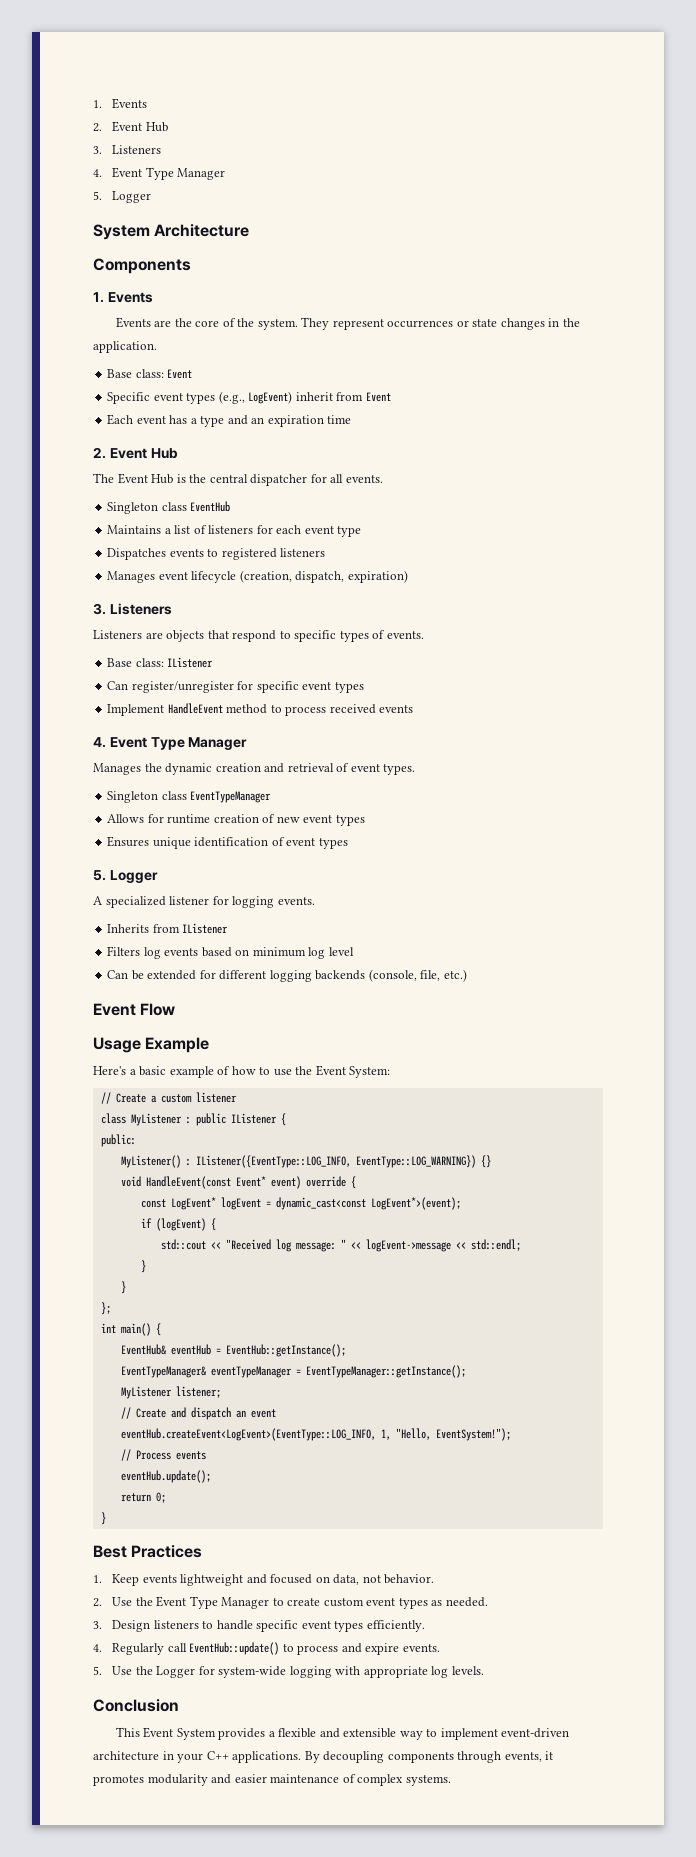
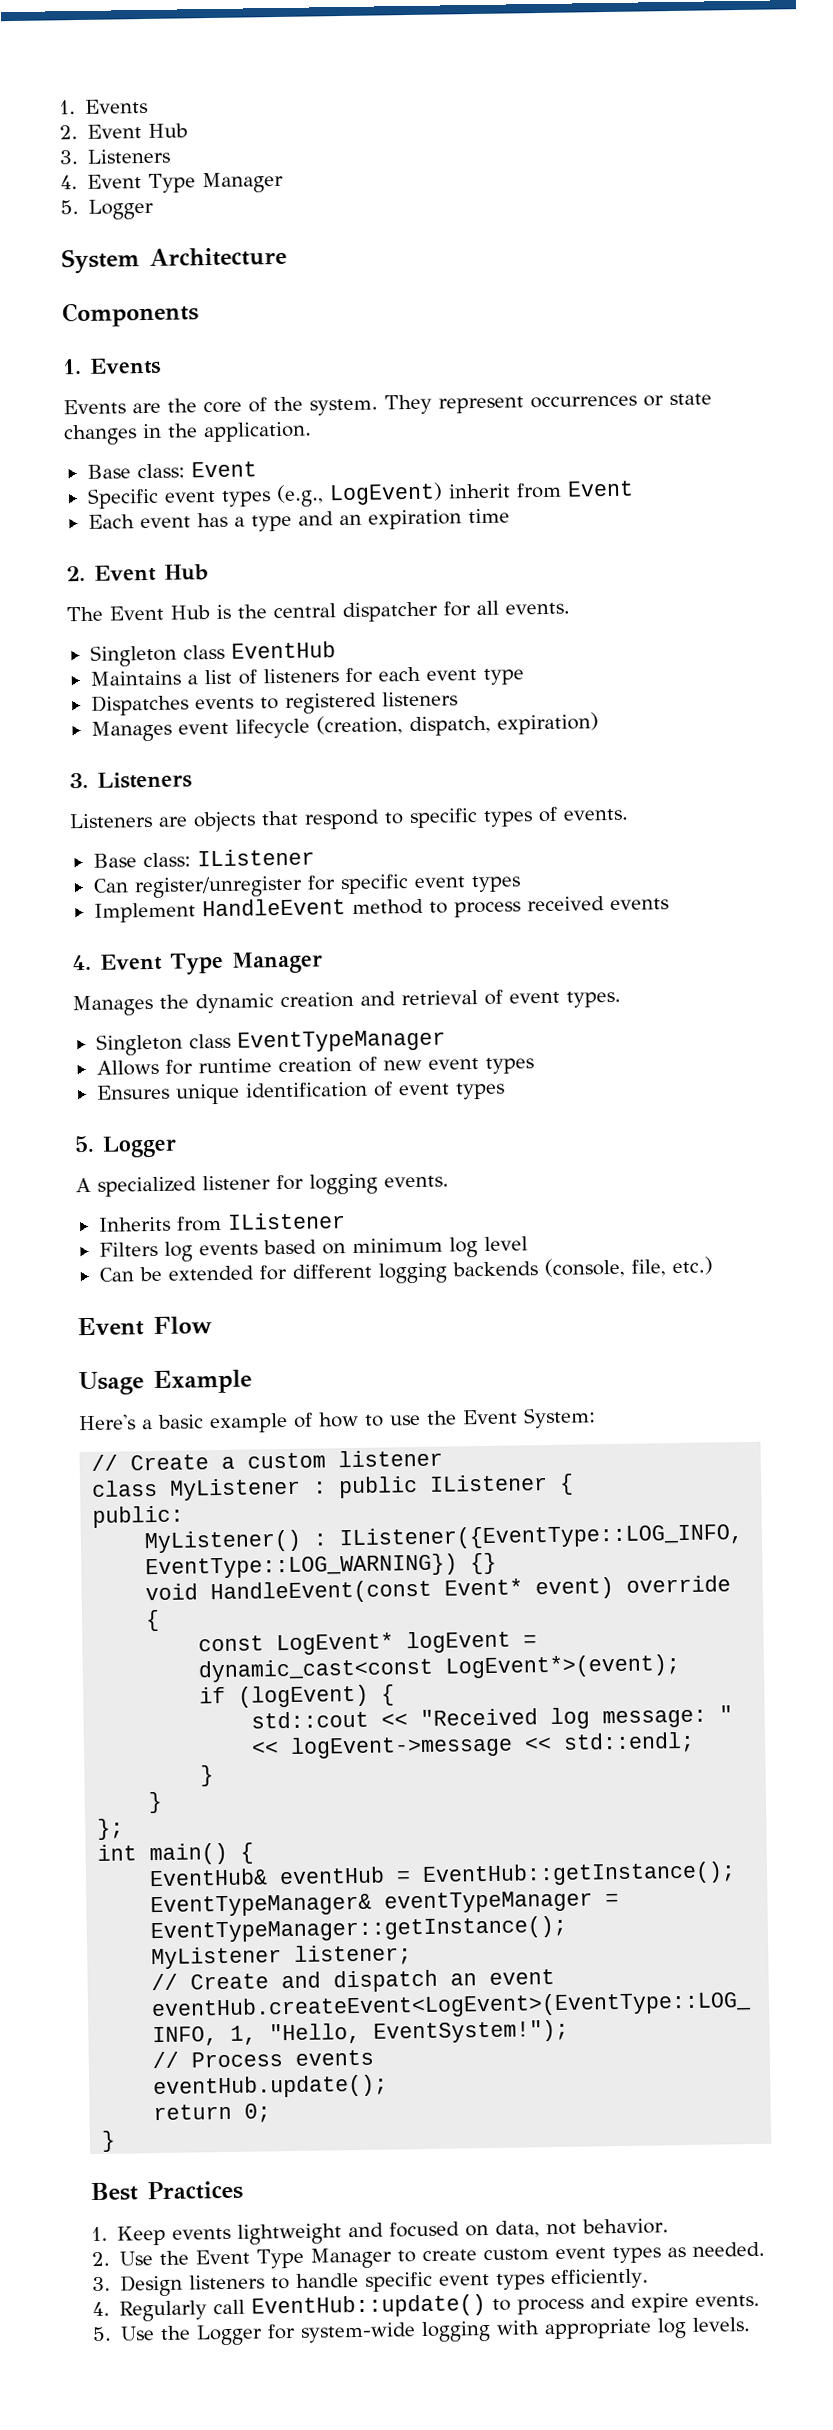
- Conclusion
- This Event System provides a flexible and extensible way to implement event-driven architecture in your C++ applications. By decoupling components through events, it promotes modularity and easier maintenance of complex systems.

